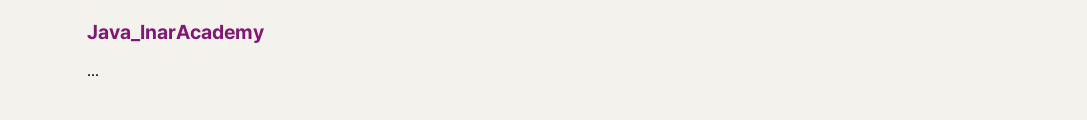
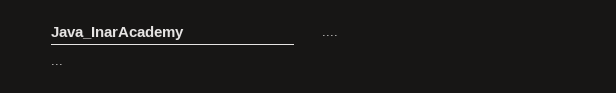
+ ....

